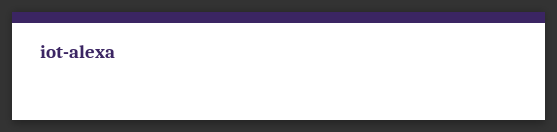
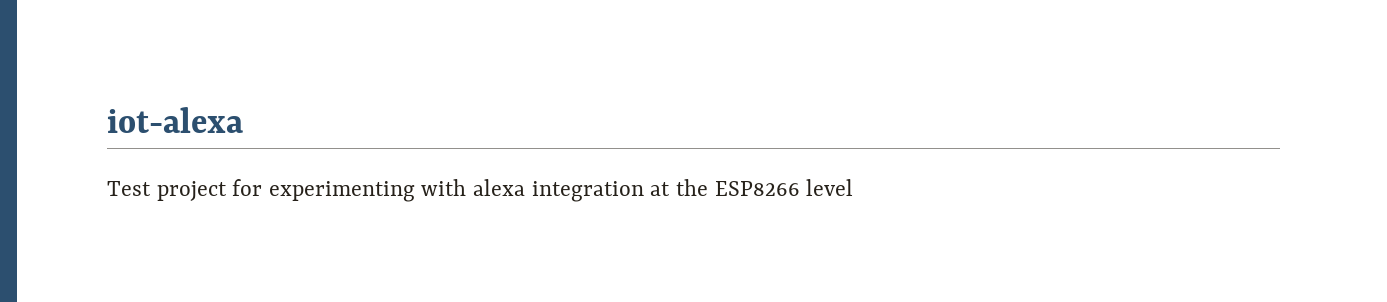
+ Test project for experimenting with alexa integration at the ESP8266 level

